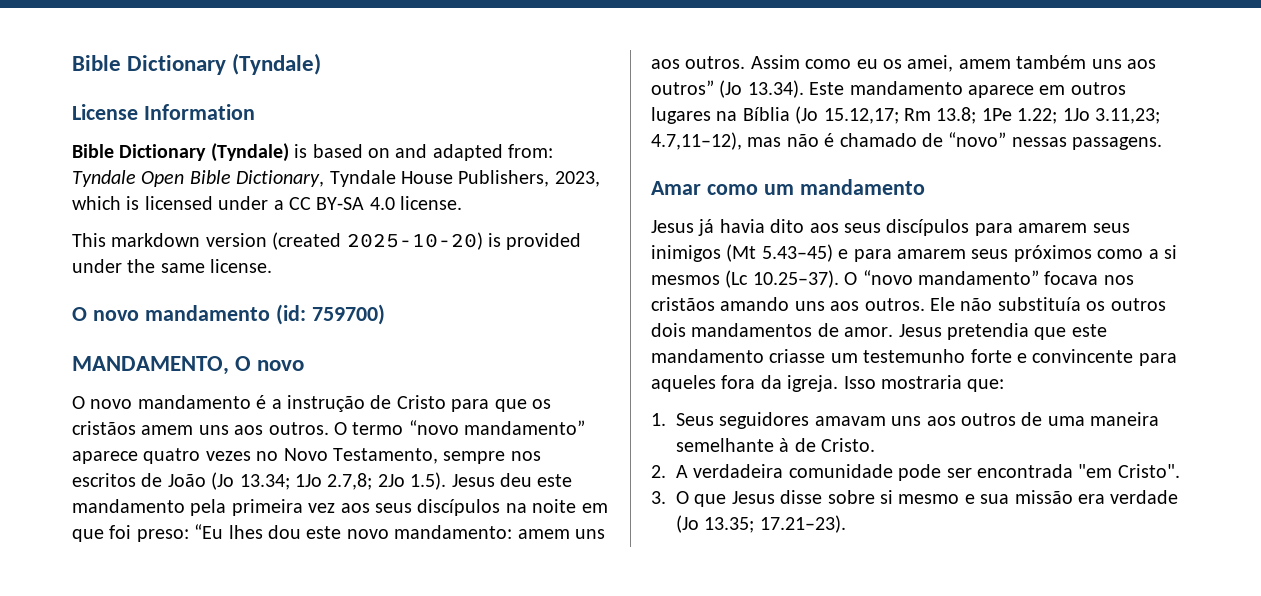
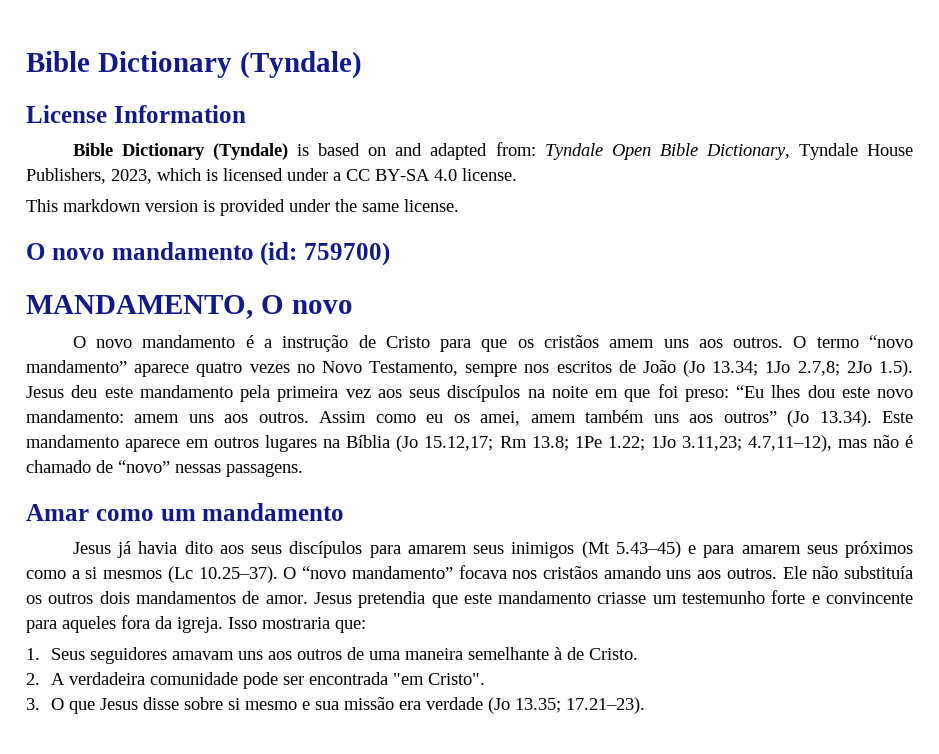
- This markdown version (created 2025-10-20) is provided under the same license.
+ This markdown version is provided under the same license.

